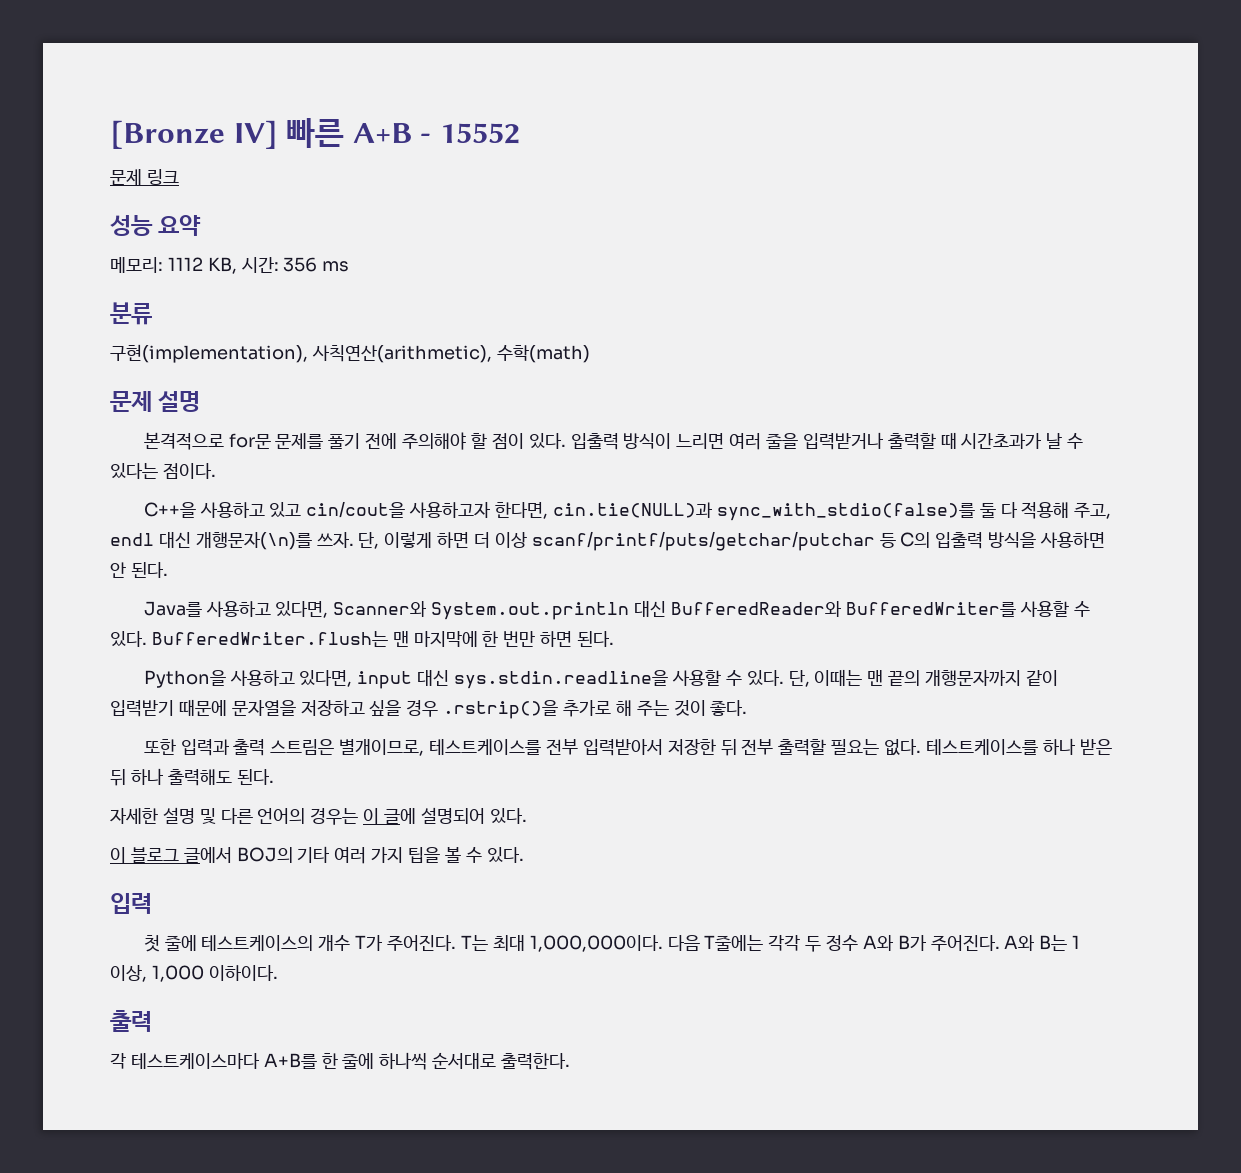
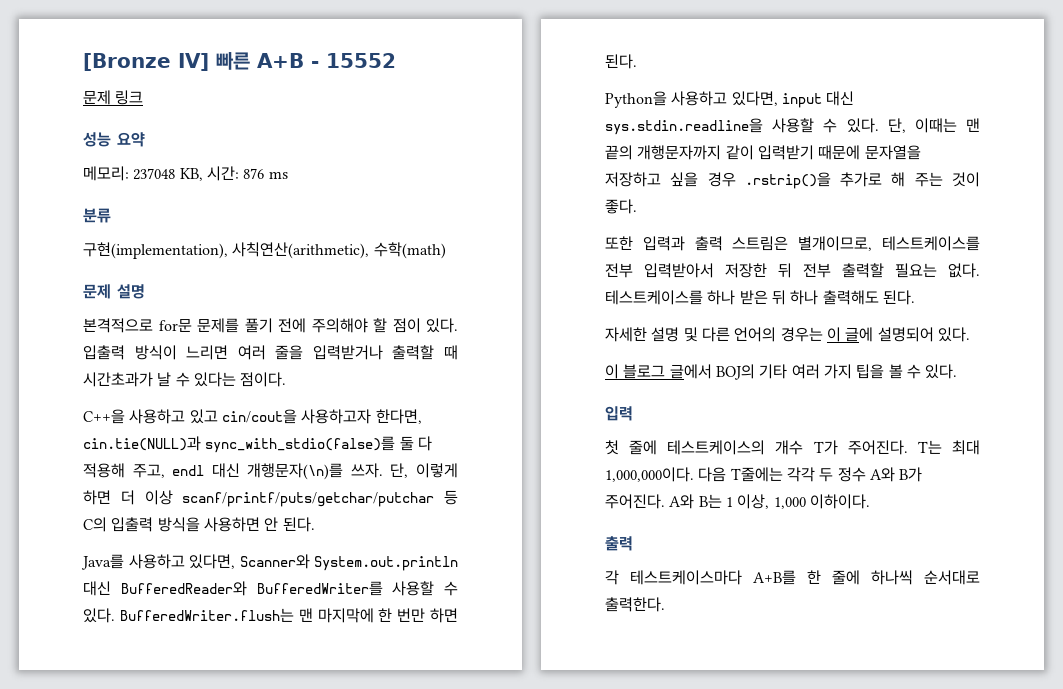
- 메모리: 1112 KB, 시간: 356 ms
+ 메모리: 237048 KB, 시간: 876 ms

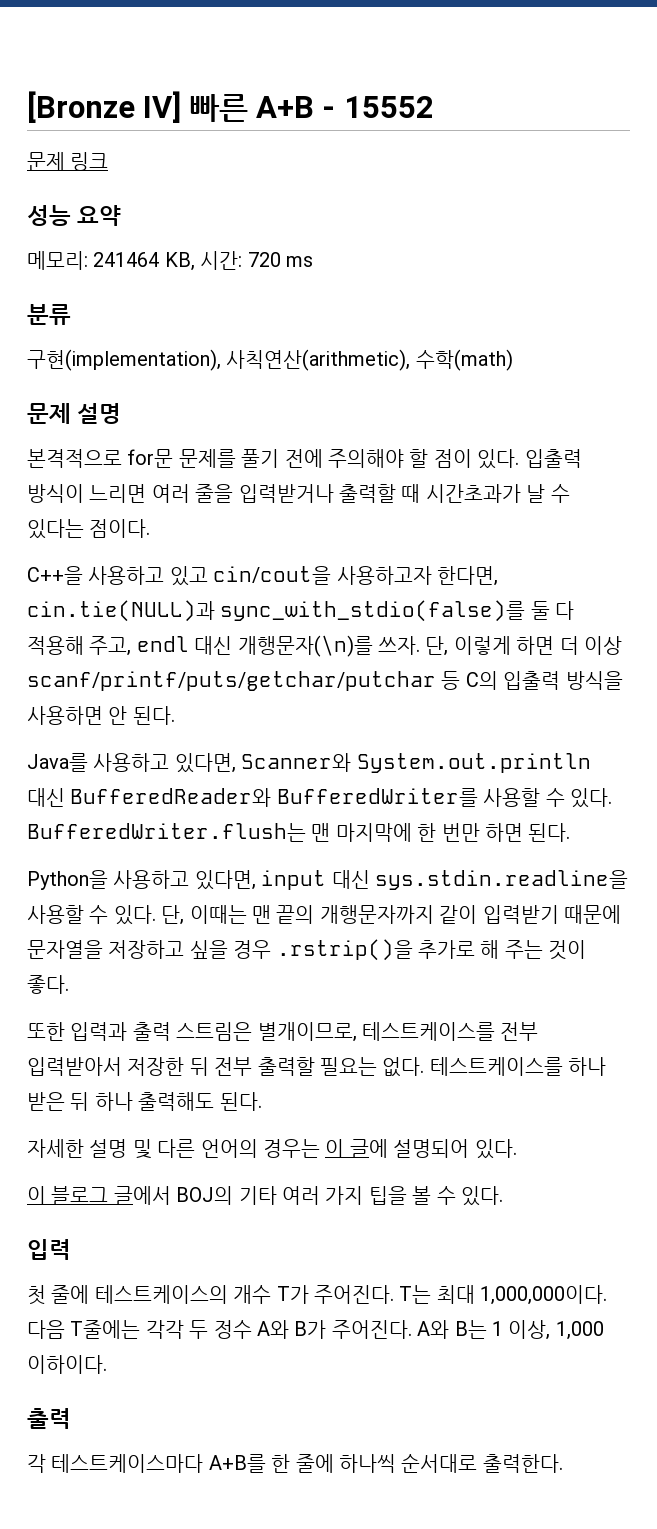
- 메모리: 237048 KB, 시간: 876 ms
+ 메모리: 241464 KB, 시간: 720 ms

